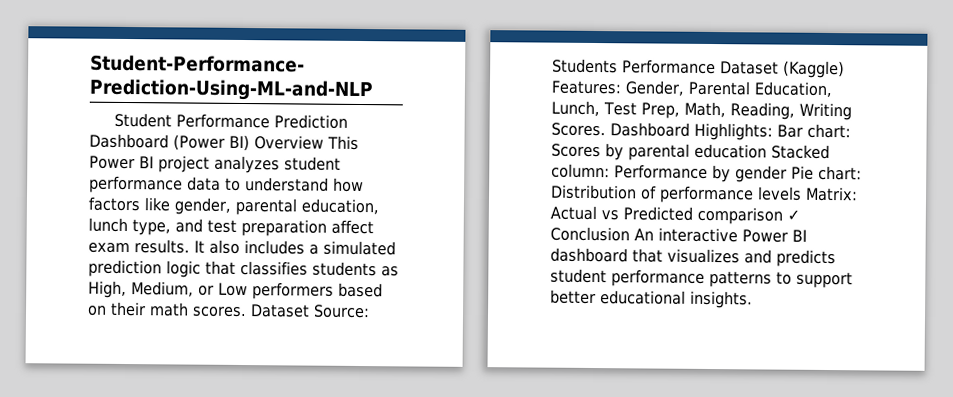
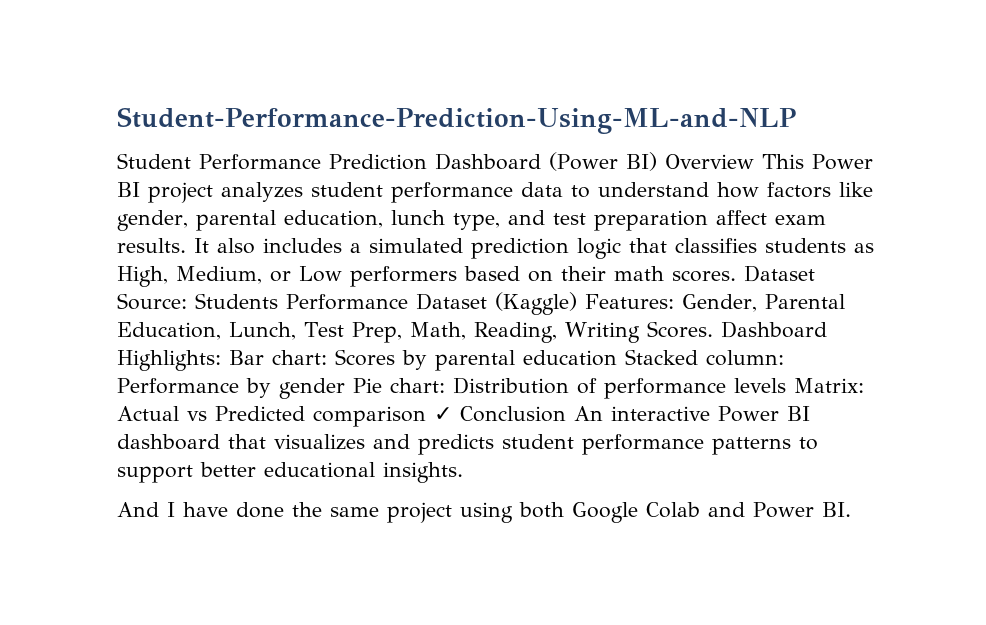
+ And I have done the same project using both Google Colab and Power BI.

